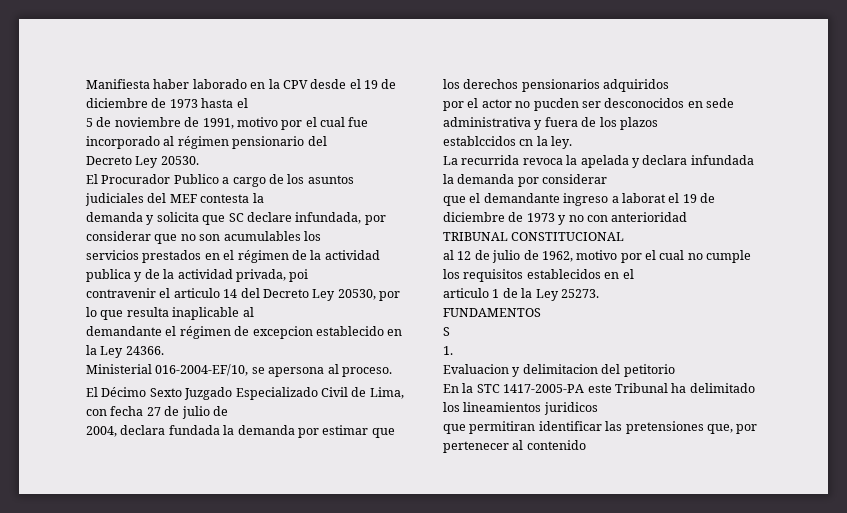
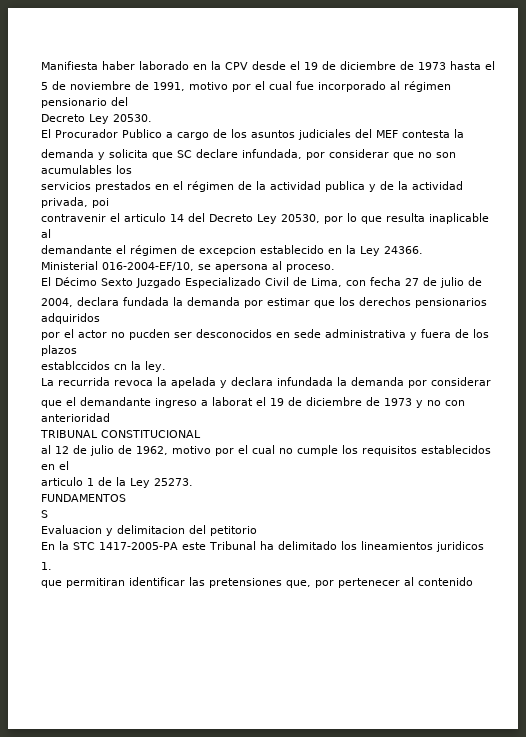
- 1.
+ 1.

